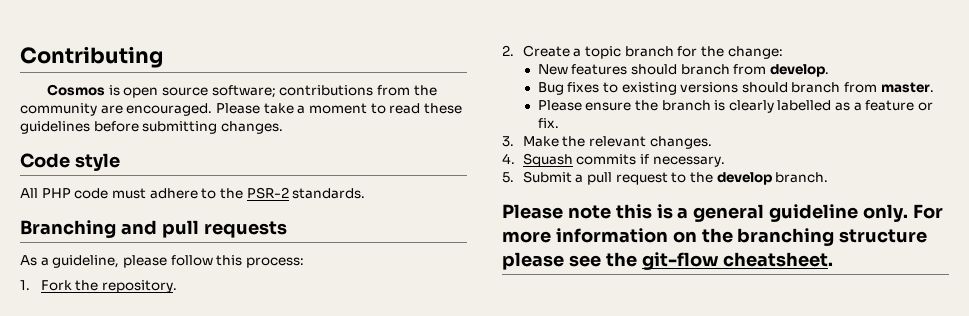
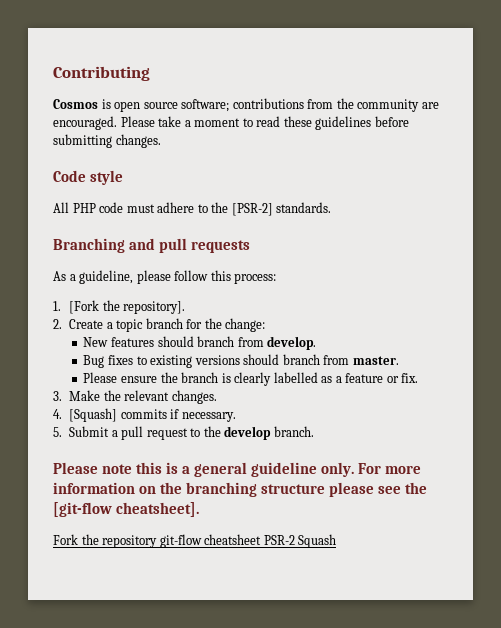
- All PHP code must adhere to the PSR-2 standards.
+ All PHP code must adhere to the [PSR-2] standards.
- 1. Fork the repository.
+ 1. [Fork the repository].
- 4. Squash commits if necessary.
+ 4. [Squash] commits if necessary.
- For more information on the branching structure please see the git-flow cheatsheet.
+ For more information on the branching structure please see the [git-flow cheatsheet].
+ Fork the repository git-flow cheatsheet PSR-2 Squash

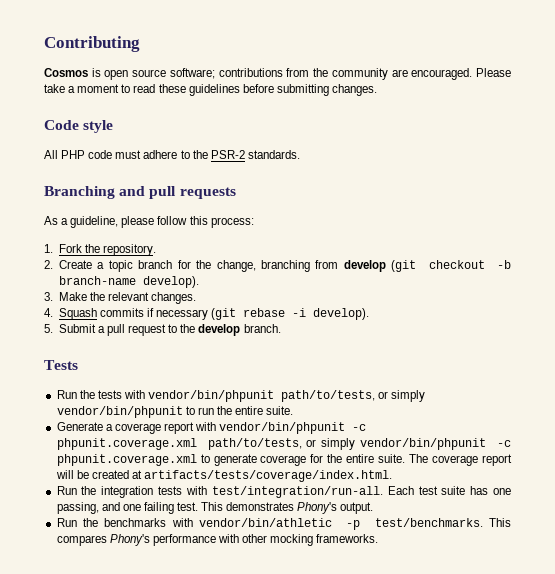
- All PHP code must adhere to the [PSR-2] standards.
+ All PHP code must adhere to the PSR-2 standards.
- 1. [Fork the repository].
+ 1. Fork the repository.
- 2. Create a topic branch for the change:
- New features should branch from develop.
- Bug fixes to existing versions should branch from master.
- Please ensure the branch is clearly labelled as a feature or fix.
+ 2. Create a topic branch for the change, branching from develop (git checkout -b branch-name develop).
- 4. [Squash] commits if necessary.
+ 4. Squash commits if necessary (git rebase -i develop).
- Please note this is a general guideline only. For more information on the branching structure please see the [git-flow cheatsheet].
- Fork the repository git-flow cheatsheet PSR-2 Squash
+ Tests
+ Run the tests with vendor/bin/phpunit path/to/tests, or simply vendor/bin/phpunit to run the entire suite.
+ Generate a coverage report with vendor/bin/phpunit -c phpunit.coverage.xml path/to/tests, or simply vendor/bin/phpunit -c phpunit.coverage.xml to generate coverage for the entire suite. The coverage report will be created at artifacts/tests/coverage/index.html.
+ Run the integration tests with test/integration/run-all. Each test suite has one passing, and one failing test. This demonstrates Phony's output.
+ Run the benchmarks with vendor/bin/athletic -p test/benchmarks. This compares Phony's performance with other mocking frameworks.

